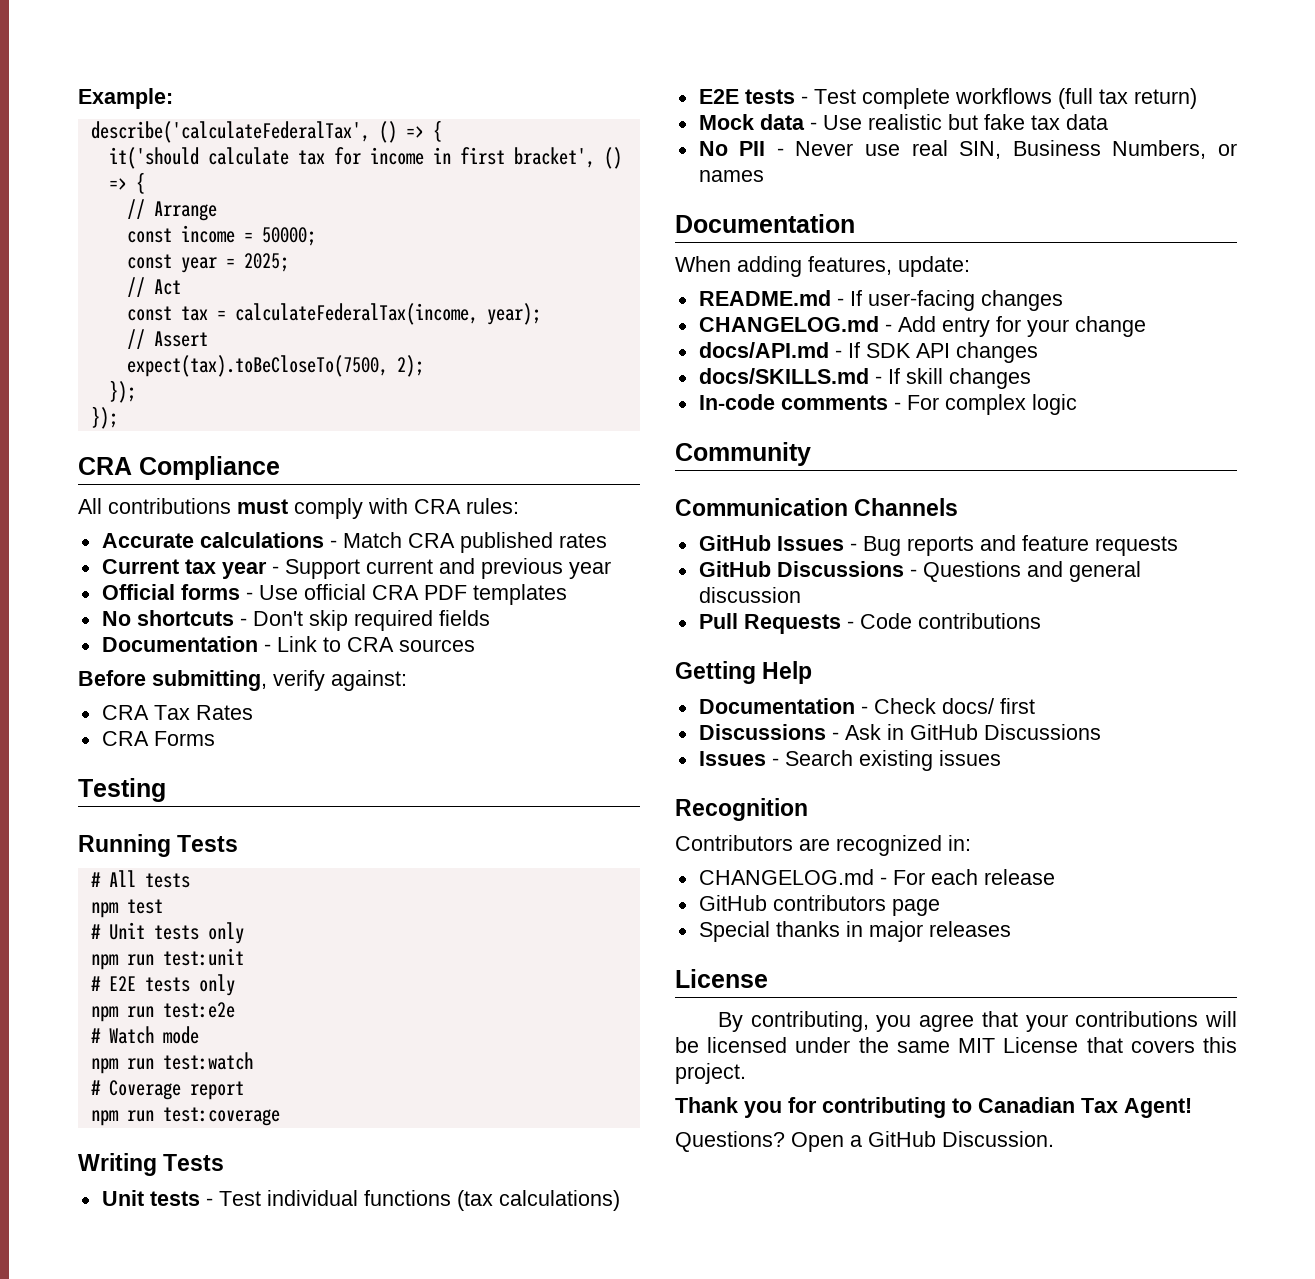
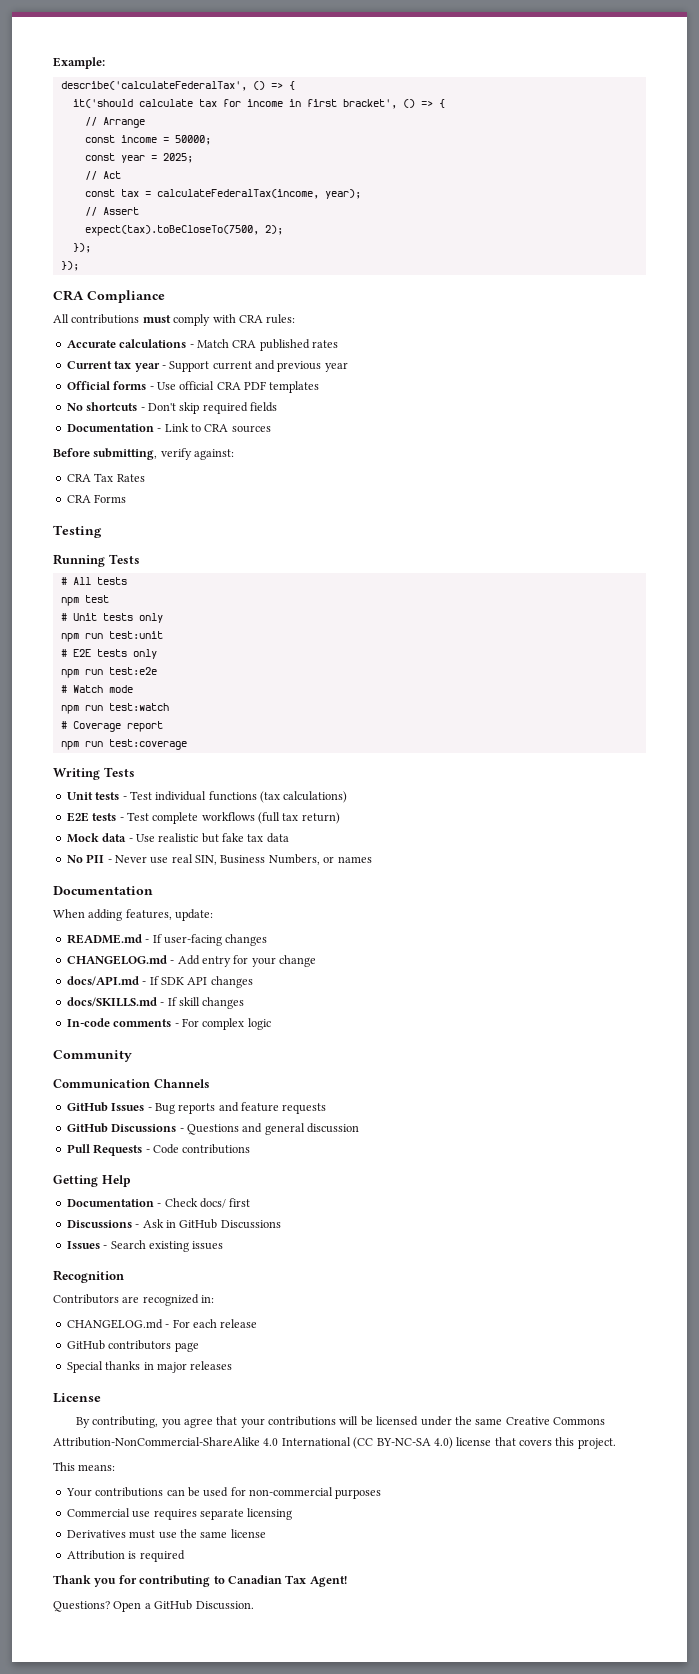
- By contributing, you agree that your contributions will be licensed under the same MIT License that covers this project.
+ By contributing, you agree that your contributions will be licensed under the same Creative Commons Attribution-NonCommercial-ShareAlike 4.0 International (CC BY-NC-SA 4.0) license that covers this project.
+ This means:
+ Your contributions can be used for non-commercial purposes
+ Commercial use requires separate licensing
+ Derivatives must use the same license
+ Attribution is required

